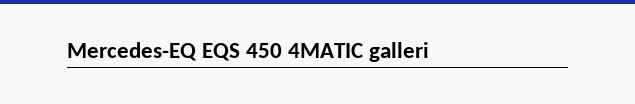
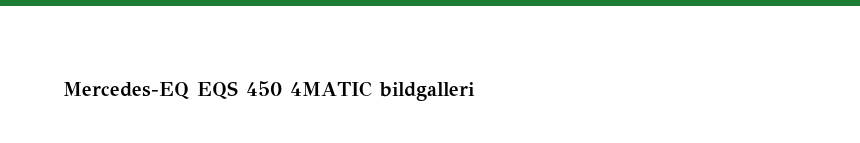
- Mercedes-EQ EQS 450 4MATIC galleri
+ Mercedes-EQ EQS 450 4MATIC bildgalleri

